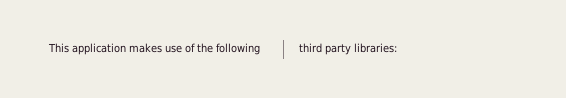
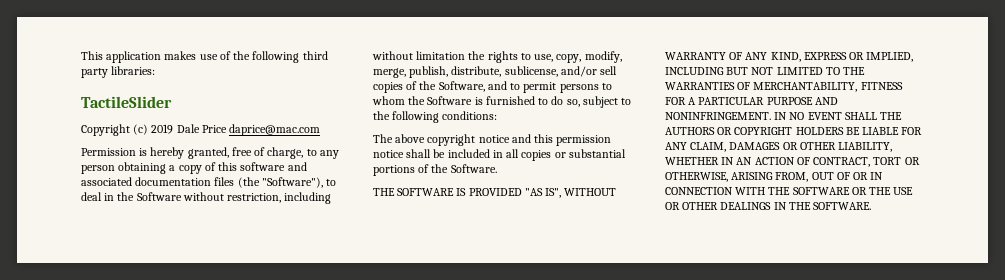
+ TactileSlider
+ Copyright (c) 2019 Dale Price daprice@mac.com
+ Permission is hereby granted, free of charge, to any person obtaining a copy of this software and associated documentation files (the "Software"), to deal in the Software without restriction, including without limitation the rights to use, copy, modify, merge, publish, distribute, sublicense, and/or sell copies of the Software, and to permit persons to whom the Software is furnished to do so, subject to the following conditions:
+ The above copyright notice and this permission notice shall be included in all copies or substantial portions of the Software.
+ THE SOFTWARE IS PROVIDED "AS IS", WITHOUT WARRANTY OF ANY KIND, EXPRESS OR IMPLIED, INCLUDING BUT NOT LIMITED TO THE WARRANTIES OF MERCHANTABILITY, FITNESS FOR A PARTICULAR PURPOSE AND NONINFRINGEMENT. IN NO EVENT SHALL THE AUTHORS OR COPYRIGHT HOLDERS BE LIABLE FOR ANY CLAIM, DAMAGES OR OTHER LIABILITY, WHETHER IN AN ACTION OF CONTRACT, TORT OR OTHERWISE, ARISING FROM, OUT OF OR IN CONNECTION WITH THE SOFTWARE OR THE USE OR OTHER DEALINGS IN THE SOFTWARE.

